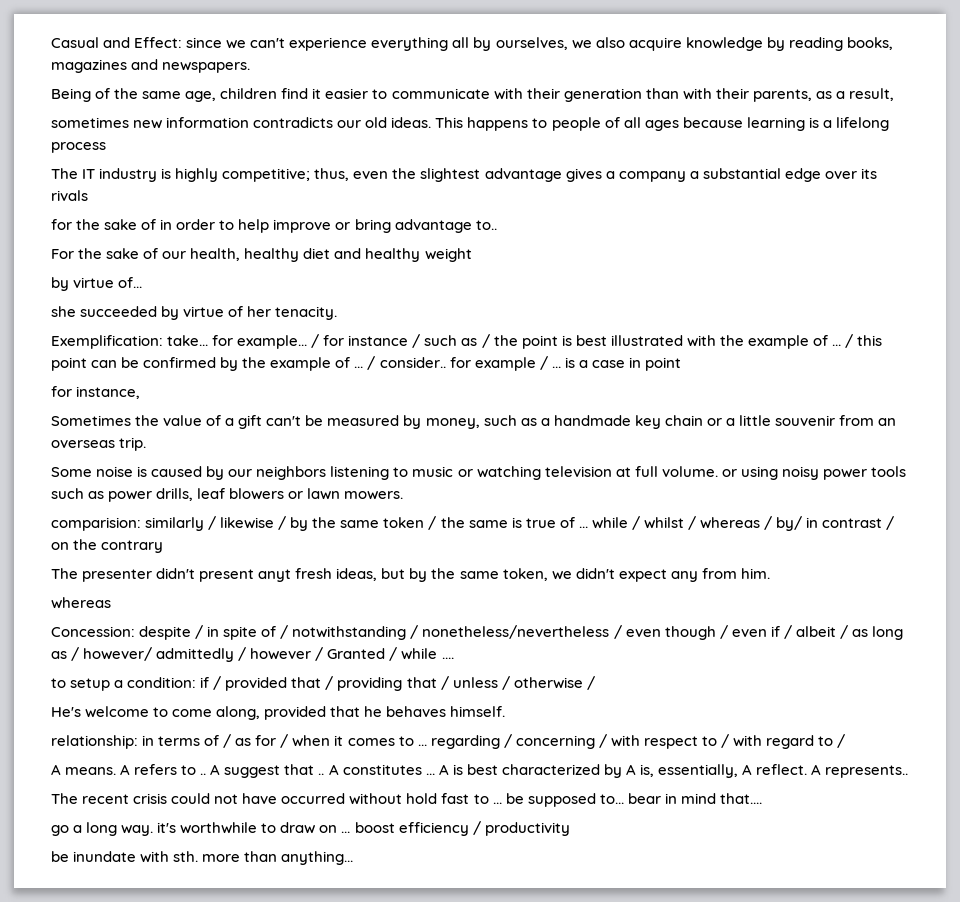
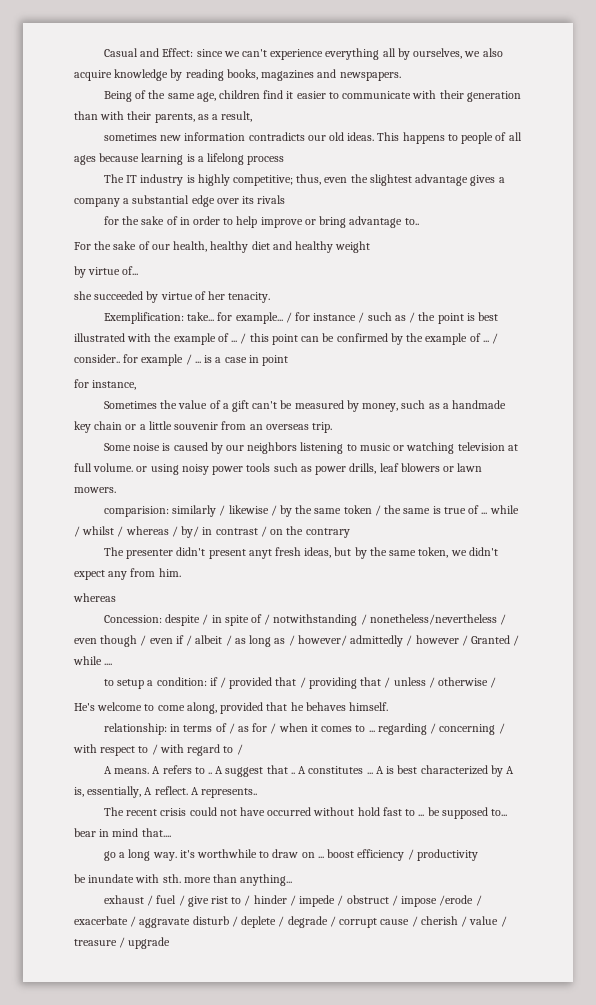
+ exhaust / fuel / give rist to / hinder / impede / obstruct / impose /erode / exacerbate / aggravate disturb / deplete / degrade / corrupt cause / cherish / value / treasure / upgrade

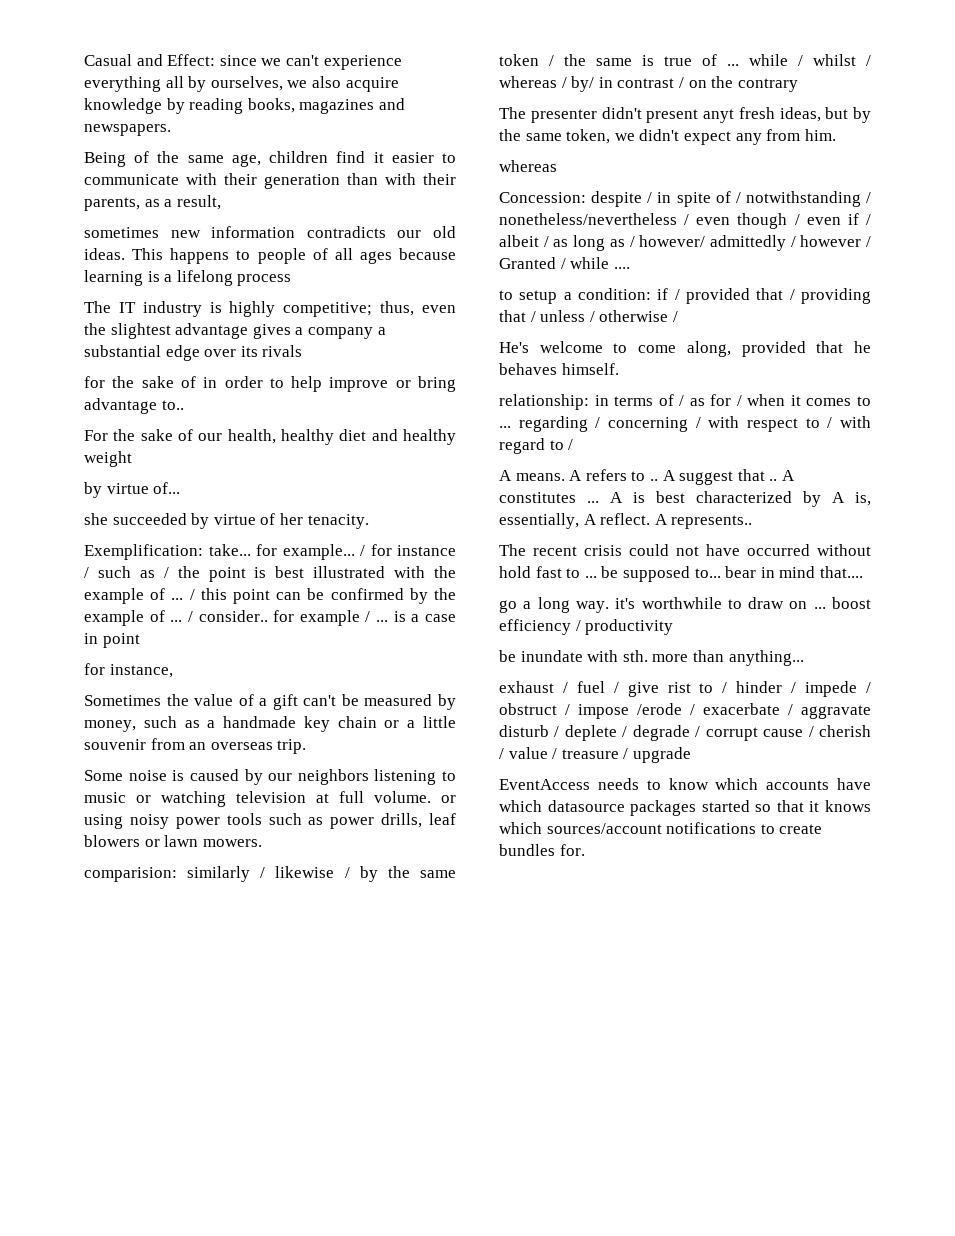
+ EventAccess needs to know which accounts have which datasource packages started so that it knows which sources/account notifications to create bundles for.

